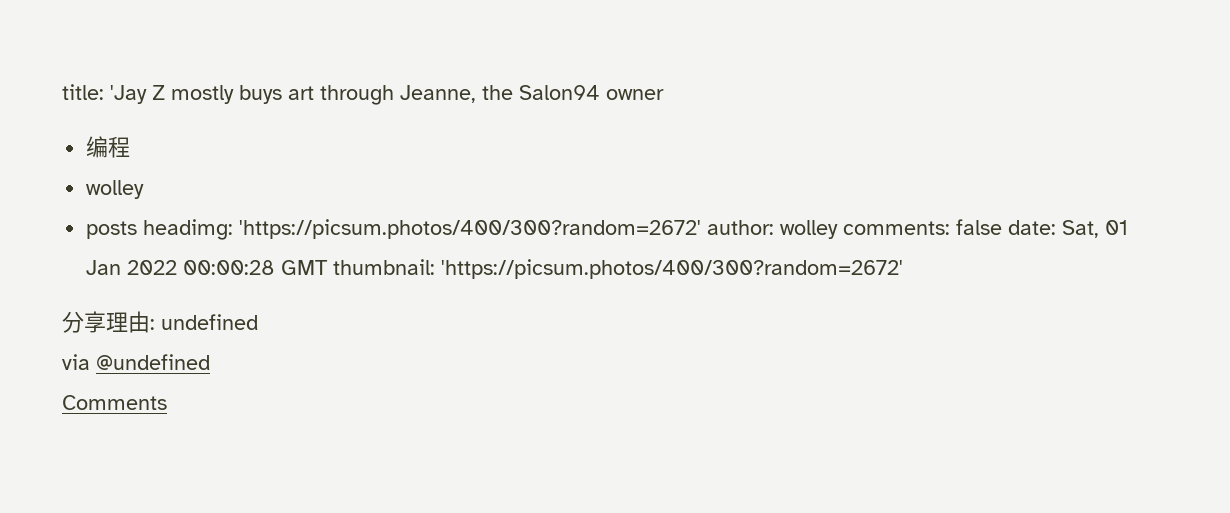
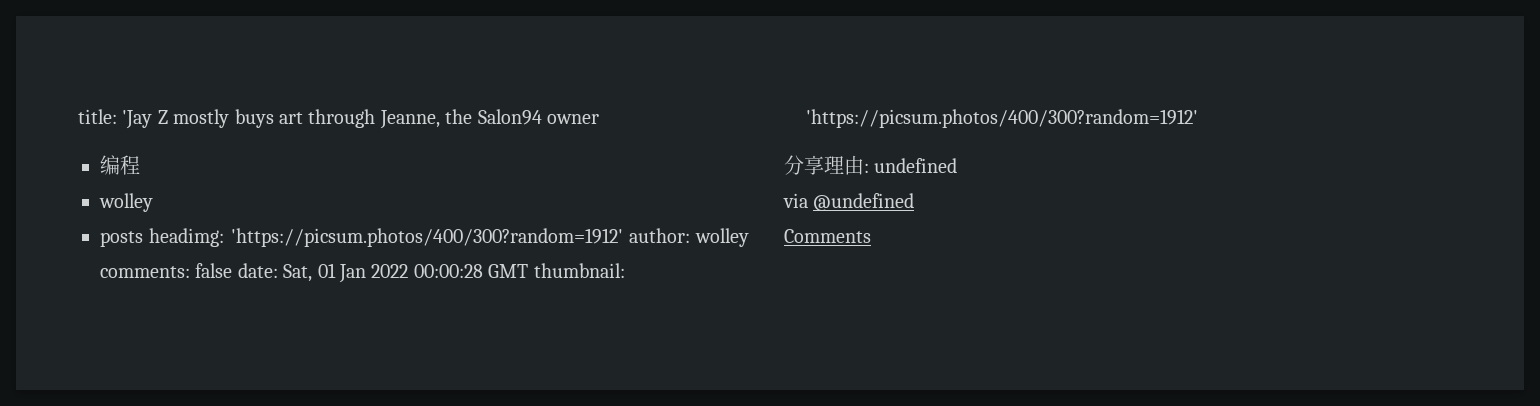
- posts headimg: 'https://picsum.photos/400/300?random=2672' author: wolley comments: false date: Sat, 01 Jan 2022 00:00:28 GMT thumbnail: 'https://picsum.photos/400/300?random=2672'
+ posts headimg: 'https://picsum.photos/400/300?random=1912' author: wolley comments: false date: Sat, 01 Jan 2022 00:00:28 GMT thumbnail: 'https://picsum.photos/400/300?random=1912'

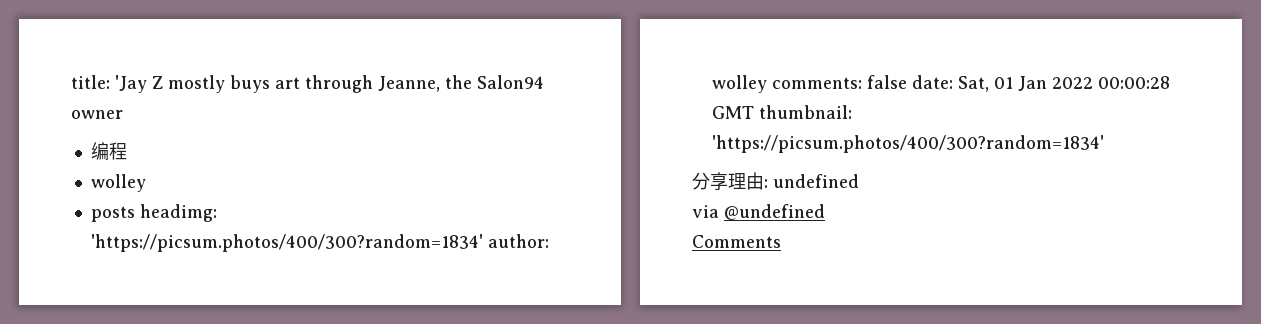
- posts headimg: 'https://picsum.photos/400/300?random=1912' author: wolley comments: false date: Sat, 01 Jan 2022 00:00:28 GMT thumbnail: 'https://picsum.photos/400/300?random=1912'
+ posts headimg: 'https://picsum.photos/400/300?random=1834' author: wolley comments: false date: Sat, 01 Jan 2022 00:00:28 GMT thumbnail: 'https://picsum.photos/400/300?random=1834'

